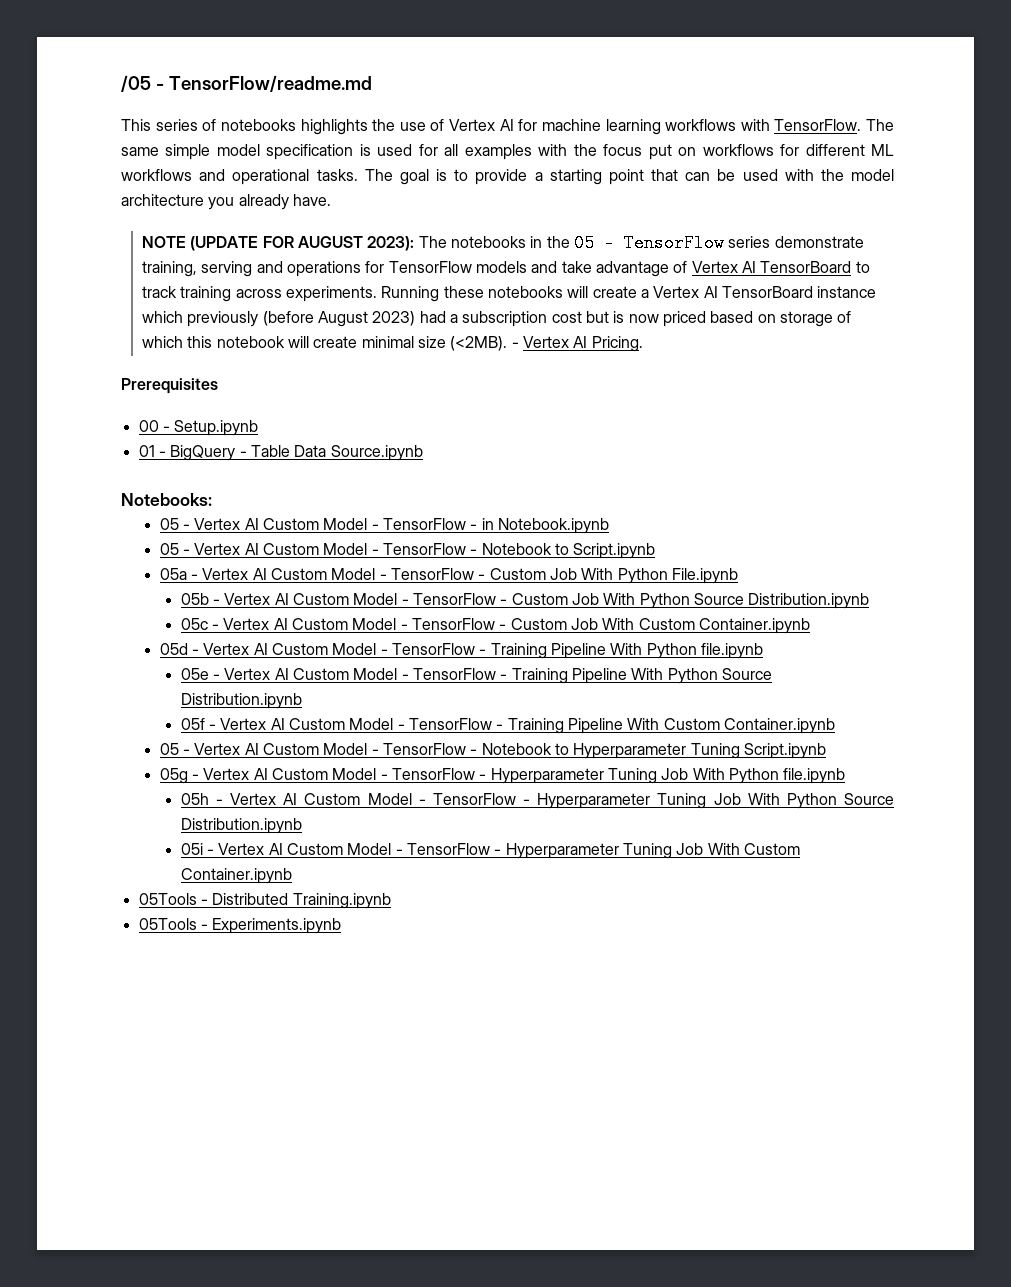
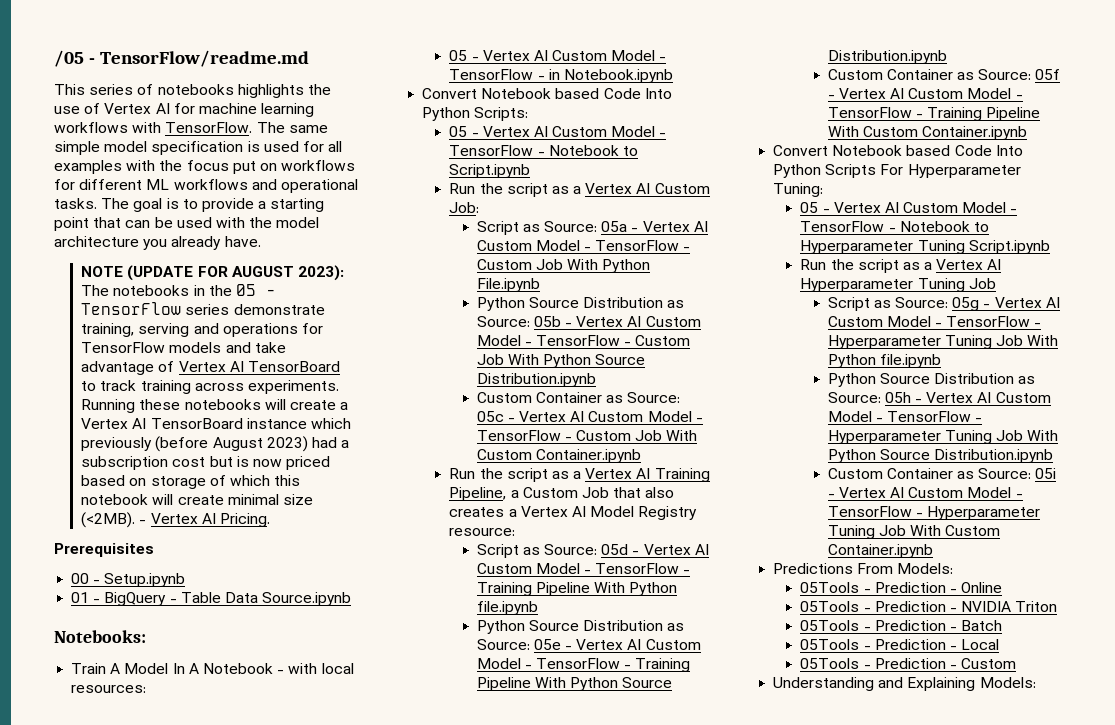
+ Train A Model In A Notebook - with local resources:
+ Convert Notebook based Code Into Python Scripts:
- 05a - Vertex AI Custom Model - TensorFlow - Custom Job With Python File.ipynb
+ Run the script as a Vertex AI Custom Job:
+ Script as Source: 05a - Vertex AI Custom Model - TensorFlow - Custom Job With Python File.ipynb
- 05b - Vertex AI Custom Model - TensorFlow - Custom Job With Python Source Distribution.ipynb
+ Python Source Distribution as Source: 05b - Vertex AI Custom Model - TensorFlow - Custom Job With Python Source Distribution.ipynb
- 05c - Vertex AI Custom Model - TensorFlow - Custom Job With Custom Container.ipynb
+ Custom Container as Source: 05c - Vertex AI Custom Model - TensorFlow - Custom Job With Custom Container.ipynb
- 05d - Vertex AI Custom Model - TensorFlow - Training Pipeline With Python file.ipynb
+ Run the script as a Vertex AI Training Pipeline, a Custom Job that also creates a Vertex AI Model Registry resource:
+ Script as Source: 05d - Vertex AI Custom Model - TensorFlow - Training Pipeline With Python file.ipynb
- 05e - Vertex AI Custom Model - TensorFlow - Training Pipeline With Python Source Distribution.ipynb
+ Python Source Distribution as Source: 05e - Vertex AI Custom Model - TensorFlow - Training Pipeline With Python Source Distribution.ipynb
- 05f - Vertex AI Custom Model - TensorFlow - Training Pipeline With Custom Container.ipynb
+ Custom Container as Source: 05f - Vertex AI Custom Model - TensorFlow - Training Pipeline With Custom Container.ipynb
+ Convert Notebook based Code Into Python Scripts For Hyperparameter Tuning:
- 05g - Vertex AI Custom Model - TensorFlow - Hyperparameter Tuning Job With Python file.ipynb
+ Run the script as a Vertex AI Hyperparameter Tuning Job
+ Script as Source: 05g - Vertex AI Custom Model - TensorFlow - Hyperparameter Tuning Job With Python file.ipynb
- 05h - Vertex AI Custom Model - TensorFlow - Hyperparameter Tuning Job With Python Source Distribution.ipynb
+ Python Source Distribution as Source: 05h - Vertex AI Custom Model - TensorFlow - Hyperparameter Tuning Job With Python Source Distribution.ipynb
- 05i - Vertex AI Custom Model - TensorFlow - Hyperparameter Tuning Job With Custom Container.ipynb
+ Custom Container as Source: 05i - Vertex AI Custom Model - TensorFlow - Hyperparameter Tuning Job With Custom Container.ipynb
- 05Tools - Distributed Training.ipynb
- 05Tools - Experiments.ipynb
+ Predictions From Models:
+ 05Tools - Prediction - Online
+ 05Tools - Prediction - NVIDIA Triton
+ 05Tools - Prediction - Batch
+ 05Tools - Prediction - Local
+ 05Tools - Prediction - Custom
+ Understanding and Explaining Models:

